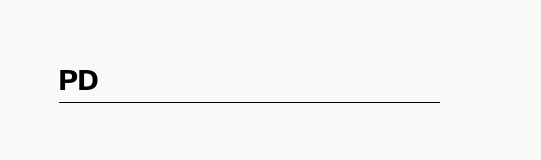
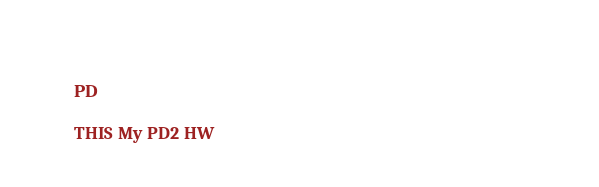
+ THIS My PD2 HW

